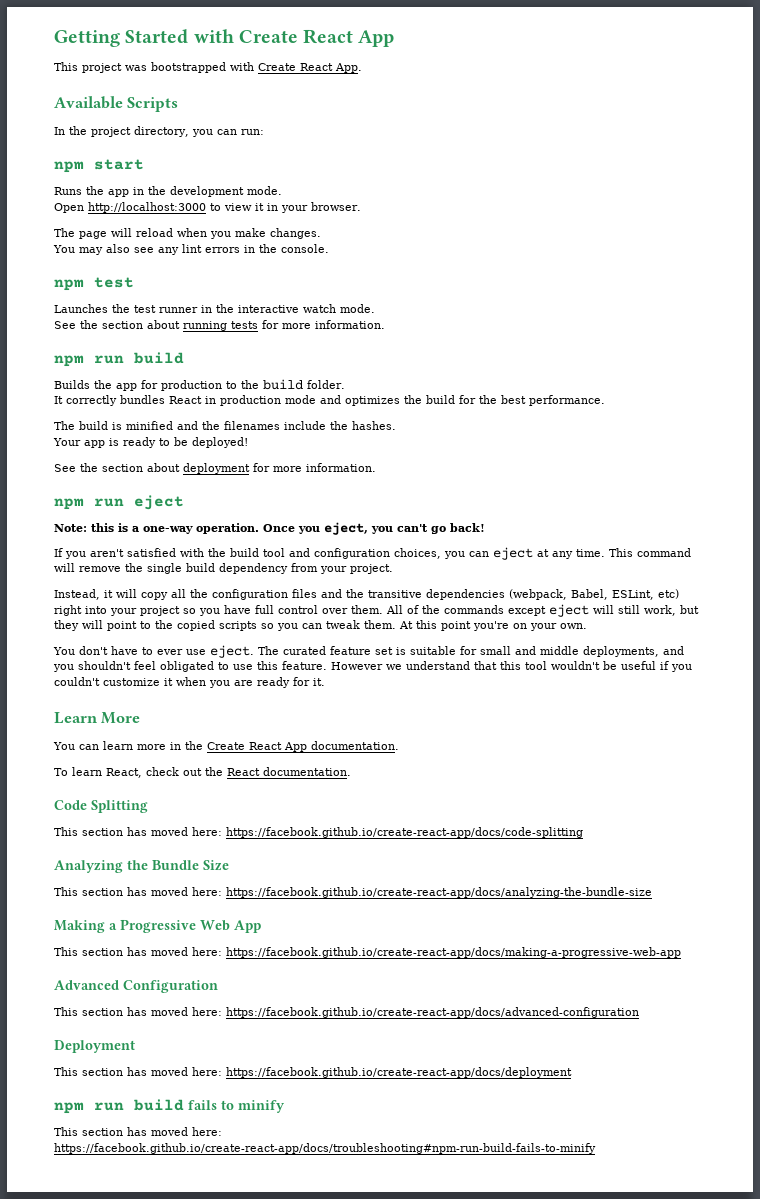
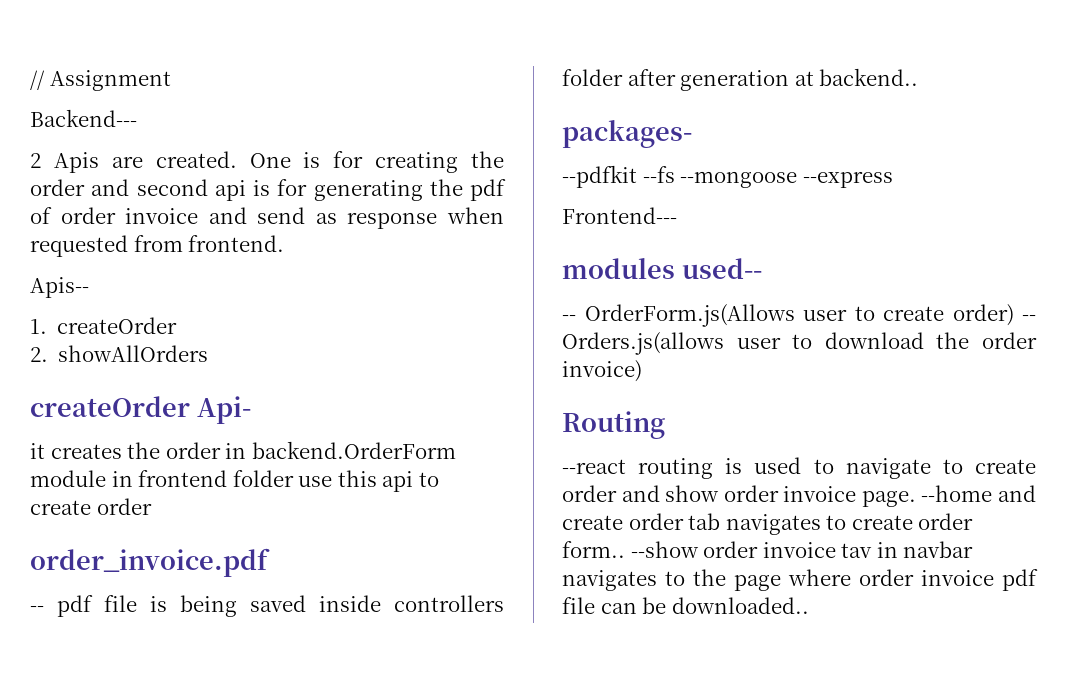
- Getting Started with Create React App
- This project was bootstrapped with Create React App.
- Available Scripts
- In the project directory, you can run:
- npm start
- Runs the app in the development mode.
- Open http://localhost:3000 to view it in your browser.
- The page will reload when you make changes.
- You may also see any lint errors in the console.
- npm test
- Launches the test runner in the interactive watch mode.
- See the section about running tests for more information.
- npm run build
- Builds the app for production to the build folder.
- It correctly bundles React in production mode and optimizes the build for the best performance.
- The build is minified and the filenames include the hashes.
- Your app is ready to be deployed!
- See the section about deployment for more information.
- npm run eject
- Note: this is a one-way operation. Once you eject, you can't go back!
- If you aren't satisfied with the build tool and configuration choices, you can eject at any time. This command will remove the single build dependency from your project.
- Instead, it will copy all the configuration files and the transitive dependencies (webpack, Babel, ESLint, etc) right into your project so you have full control over them. All of the commands except eject will still work, but they will point to the copied scripts so you can tweak them. At this point you're on your own.
- You don't have to ever use eject. The curated feature set is suitable for small and middle deployments, and you shouldn't feel obligated to use this feature. However we understand that this tool wouldn't be useful if you couldn't customize it when you are ready for it.
- Learn More
- You can learn more in the Create React App documentation.
- To learn React, check out the React documentation.
- Code Splitting
- This section has moved here: https://facebook.github.io/create-react-app/docs/code-splitting
- Analyzing the Bundle Size
- This section has moved here: https://facebook.github.io/create-react-app/docs/analyzing-the-bundle-size
- Making a Progressive Web App
- This section has moved here: https://facebook.github.io/create-react-app/docs/making-a-progressive-web-app
- Advanced Configuration
- This section has moved here: https://facebook.github.io/create-react-app/docs/advanced-configuration
- Deployment
- This section has moved here: https://facebook.github.io/create-react-app/docs/deployment
- npm run build fails to minify
- This section has moved here: https://facebook.github.io/create-react-app/docs/troubleshooting#npm-run-build-fails-to-minify
+ // Assignment
+ Backend---
+ 2 Apis are created. One is for creating the order and second api is for generating the pdf of order invoice and send as response when requested from frontend.
+ Apis--
+ 1. createOrder
+ 2. showAllOrders
+ createOrder Api-
+ it creates the order in backend.OrderForm module in frontend folder use this api to create order
+ order_invoice.pdf
+ -- pdf file is being saved inside controllers folder after generation at backend..
+ packages-
+ --pdfkit --fs --mongoose --express
+ Frontend---
+ modules used--
+ -- OrderForm.js(Allows user to create order) -- Orders.js(allows user to download the order invoice)
+ Routing
+ --react routing is used to navigate to create order and show order invoice page. --home and create order tab navigates to create order form.. --show order invoice tav in navbar navigates to the page where order invoice pdf file can be downloaded..

